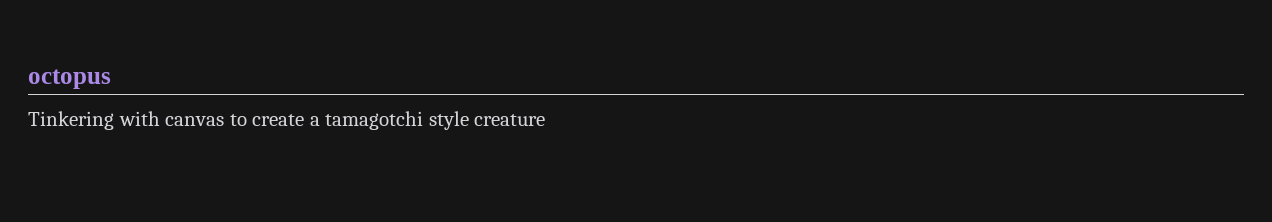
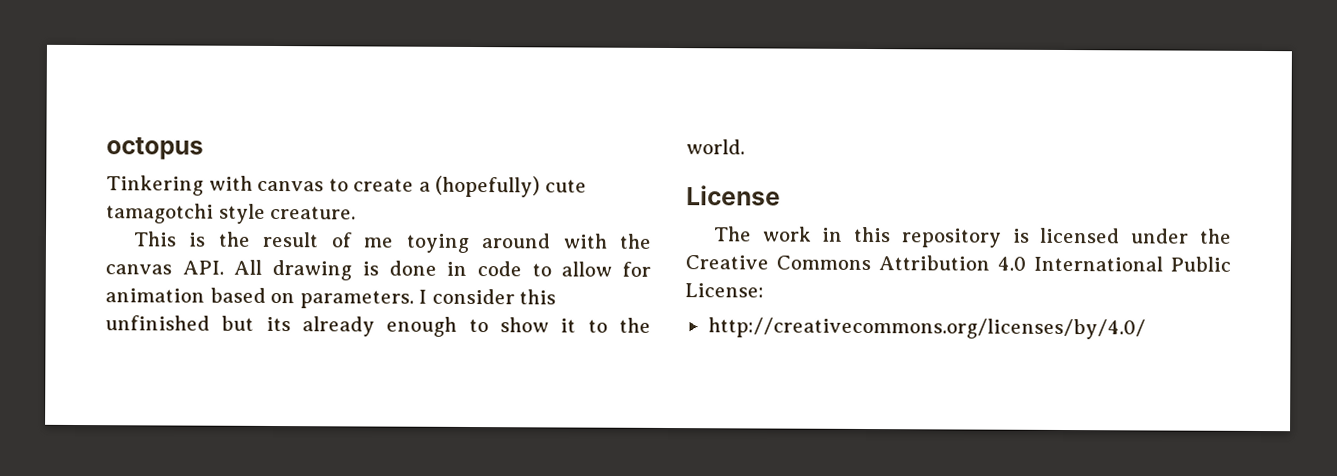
- Tinkering with canvas to create a tamagotchi style creature
+ Tinkering with canvas to create a (hopefully) cute tamagotchi style creature.
+ This is the result of me toying around with the canvas API. All drawing is done in code to allow for animation based on parameters. I consider this unfinished but its already enough to show it to the world.
+ License
+ The work in this repository is licensed under the Creative Commons Attribution 4.0 International Public License:
+ http://creativecommons.org/licenses/by/4.0/

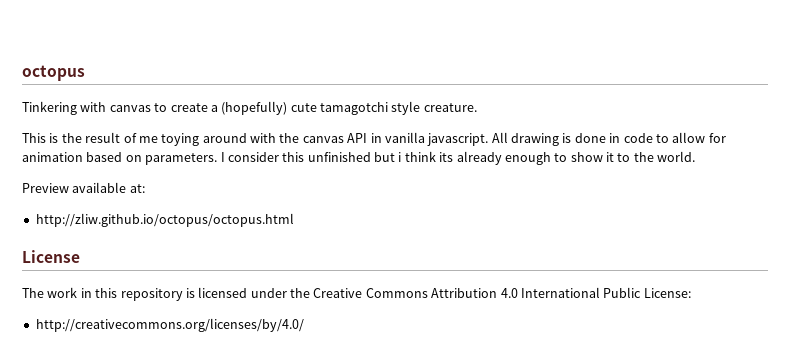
- This is the result of me toying around with the canvas API. All drawing is done in code to allow for animation based on parameters.
+ This is the result of me toying around with the canvas API in vanilla javascript. All drawing is done in code to allow for animation based on parameters.
- I consider this unfinished but its already enough to show it to the world.
+ I consider this unfinished but i think its already enough to show it to the world.
+ Preview available at:
+ http://zliw.github.io/octopus/octopus.html

